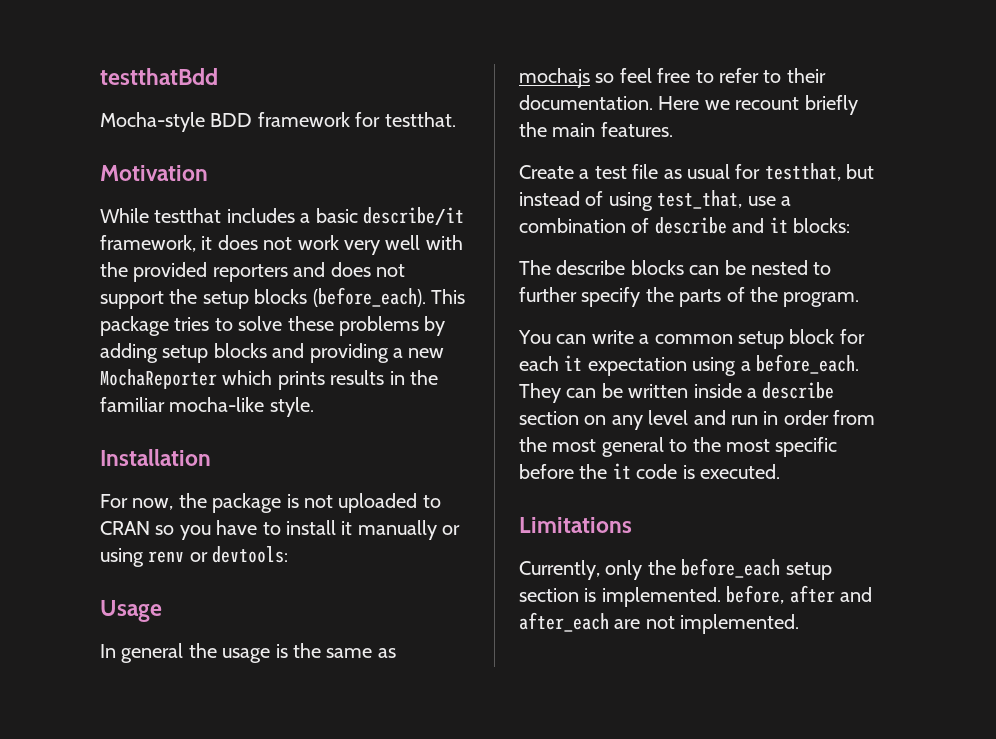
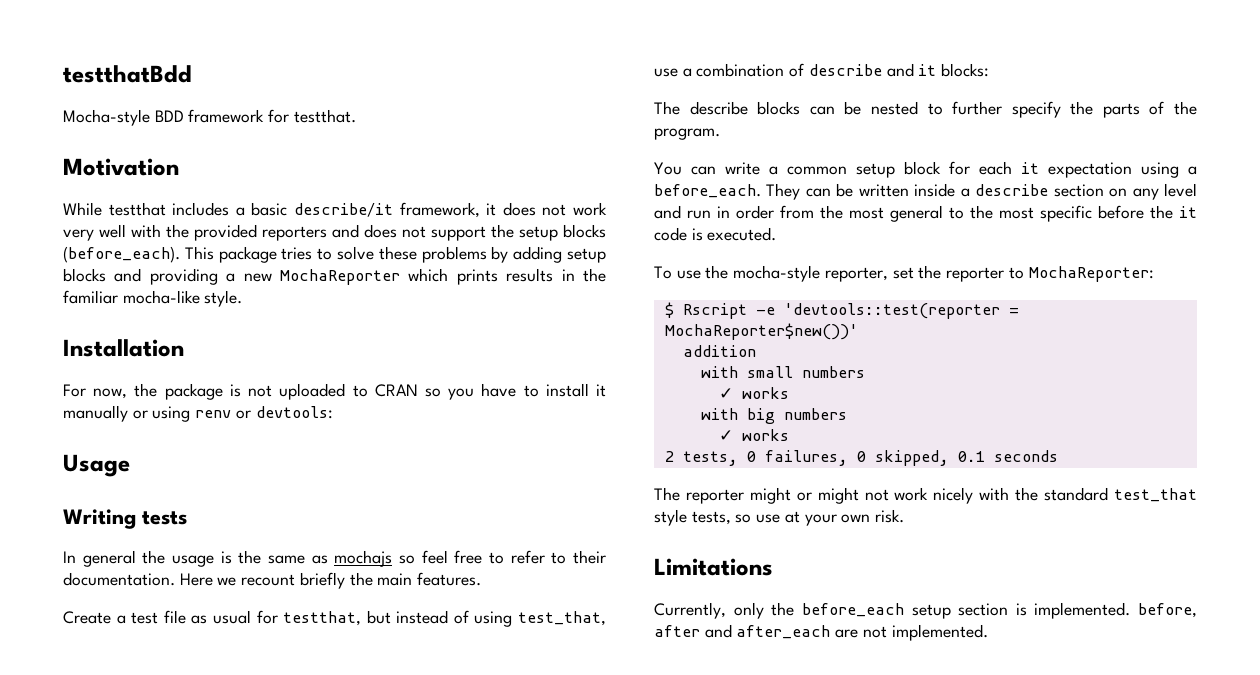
+ Writing tests
+ To use the mocha-style reporter, set the reporter to MochaReporter:
+ $ Rscript -e 'devtools::test(reporter = MochaReporter$new())'
+ addition
+ with small numbers
+ ✓ works
+ with big numbers
+ ✓ works
+ 2 tests, 0 failures, 0 skipped, 0.1 seconds
+ The reporter might or might not work nicely with the standard test_that style tests, so use at your own risk.

